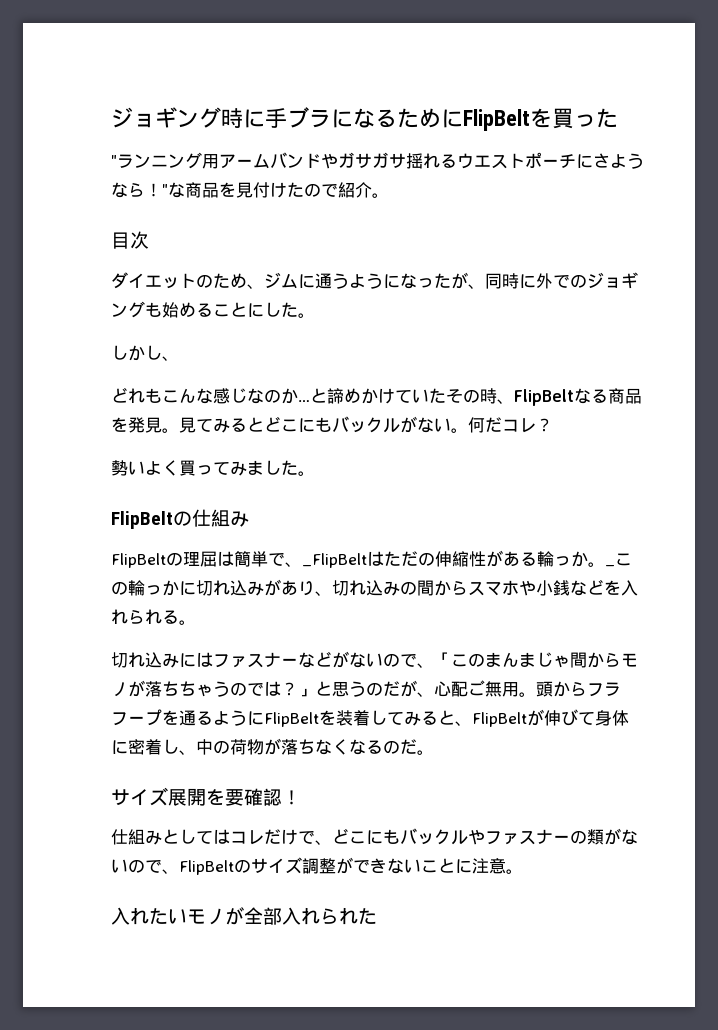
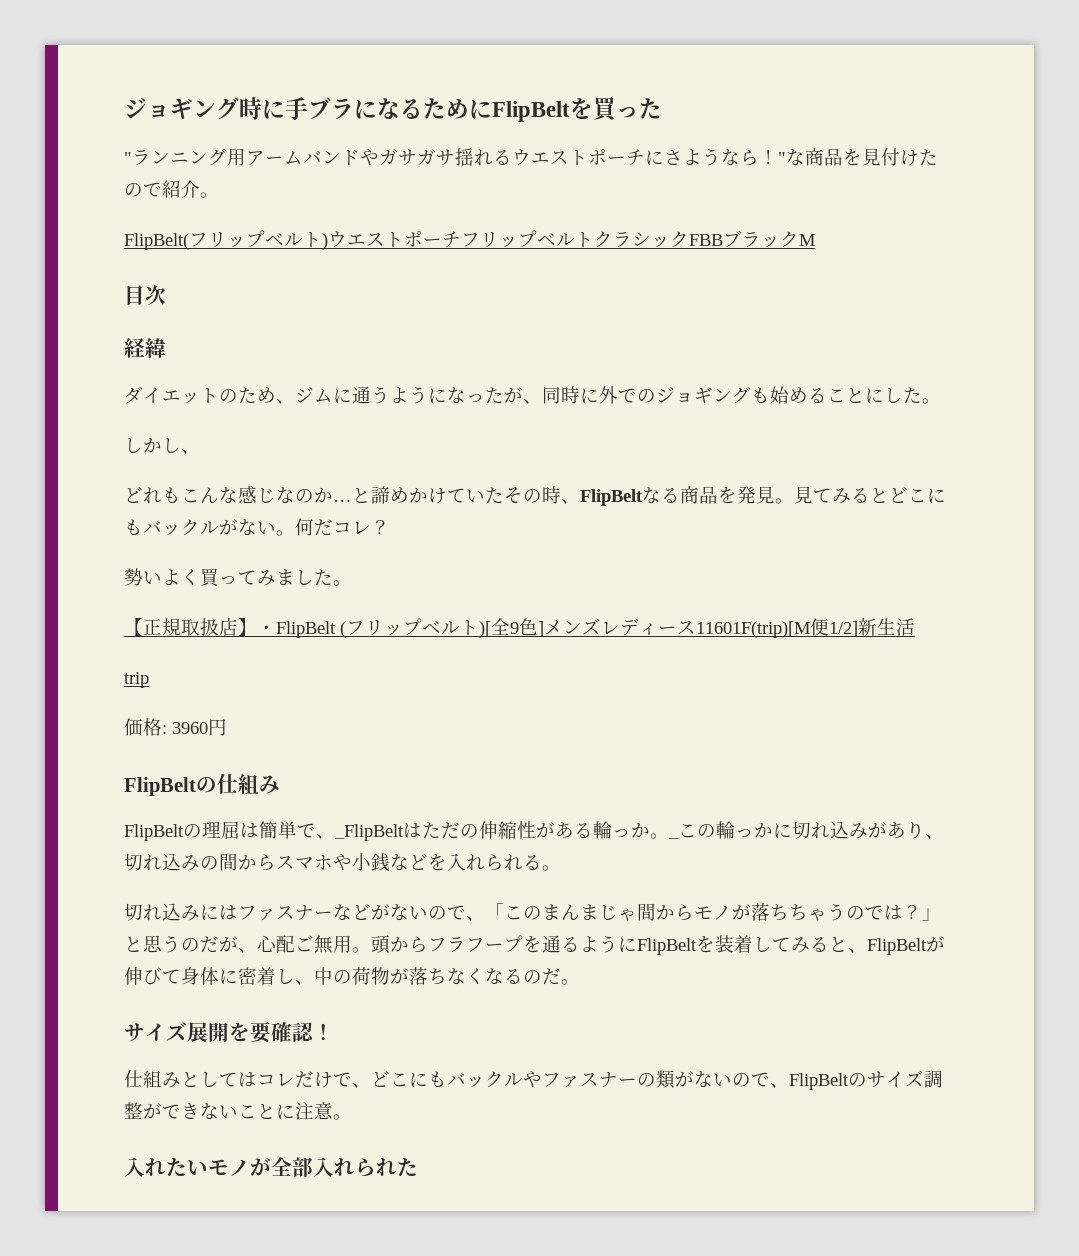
+ FlipBelt(フリップベルト)ウエストポーチフリップベルトクラシックFBBブラックM
+ 経緯
+ 【正規取扱店】・FlipBelt (フリップベルト)[全9色]メンズレディース11601F(trip)[M便1/2]新生活
+ trip
+ 価格: 3960円

